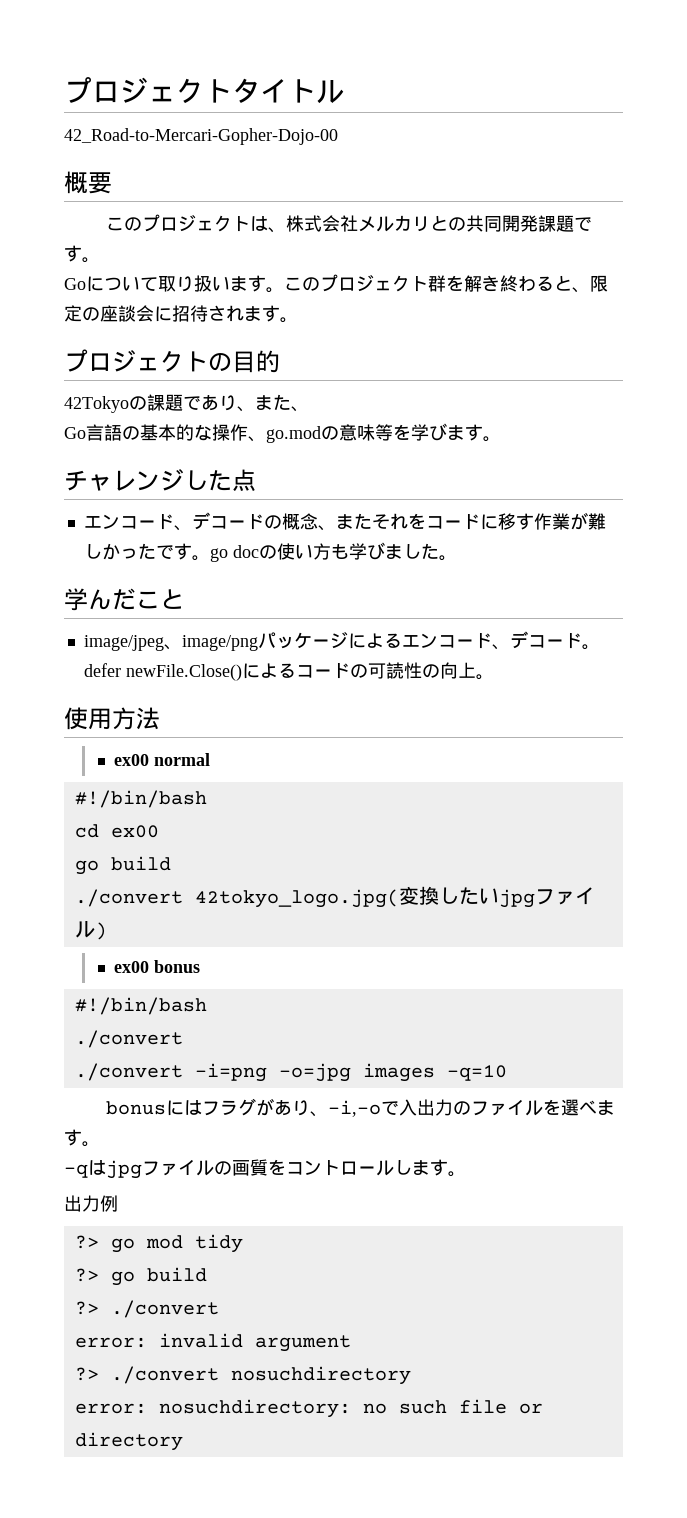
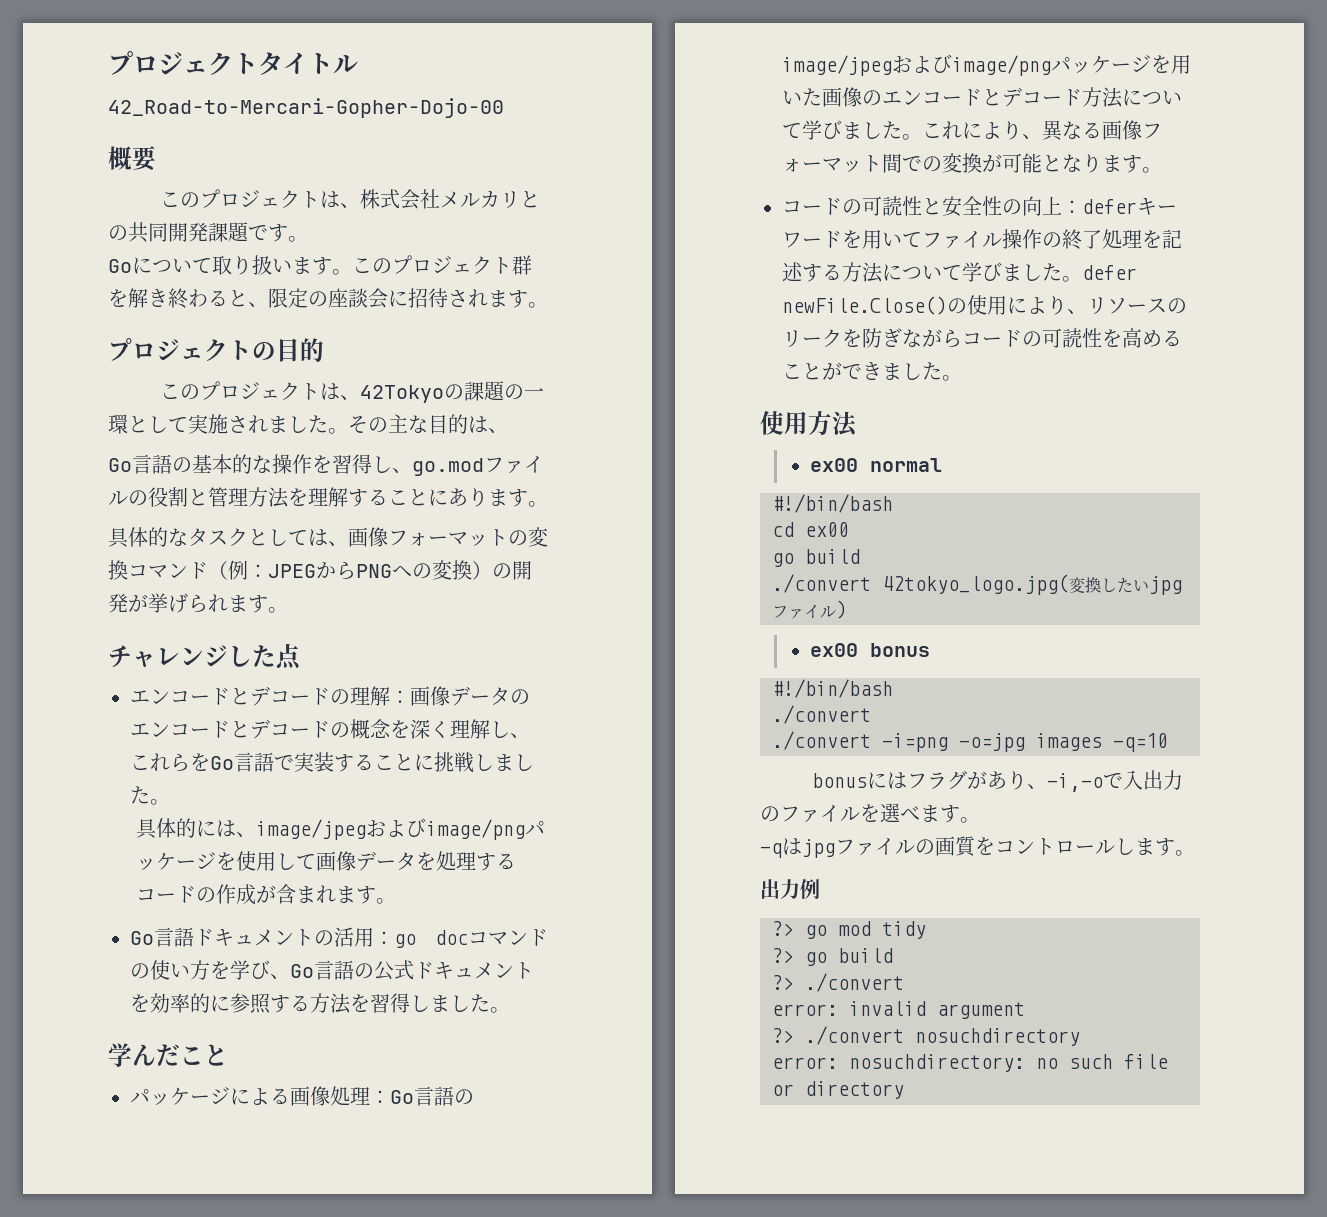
- 42Tokyoの課題であり、また、
+ このプロジェクトは、42Tokyoの課題の一環として実施されました。その主な目的は、
- Go言語の基本的な操作、go.modの意味等を学びます。
+ Go言語の基本的な操作を習得し、go.modファイルの役割と管理方法を理解することにあります。
+ 具体的なタスクとしては、画像フォーマットの変換コマンド（例：JPEGからPNGへの変換）の開発が挙げられます。
- エンコード、デコードの概念、またそれをコードに移す作業が難しかったです。go docの使い方も学びました。
+ エンコードとデコードの理解：画像データのエンコードとデコードの概念を深く理解し、これらをGo言語で実装することに挑戦しました。
+ 具体的には、image/jpegおよびimage/pngパッケージを使用して画像データを処理するコードの作成が含まれます。
+ Go言語ドキュメントの活用：go docコマンドの使い方を学び、Go言語の公式ドキュメントを効率的に参照する方法を習得しました。
- image/jpeg、image/pngパッケージによるエンコード、デコード。defer newFile.Close()によるコードの可読性の向上。
+ パッケージによる画像処理：Go言語のimage/jpegおよびimage/pngパッケージを用いた画像のエンコードとデコード方法について学びました。これにより、異なる画像フォーマット間での変換が可能となります。
+ コードの可読性と安全性の向上：deferキーワードを用いてファイル操作の終了処理を記述する方法について学びました。defer newFile.Close()の使用により、リソースのリークを防ぎながらコードの可読性を高めることができました。

